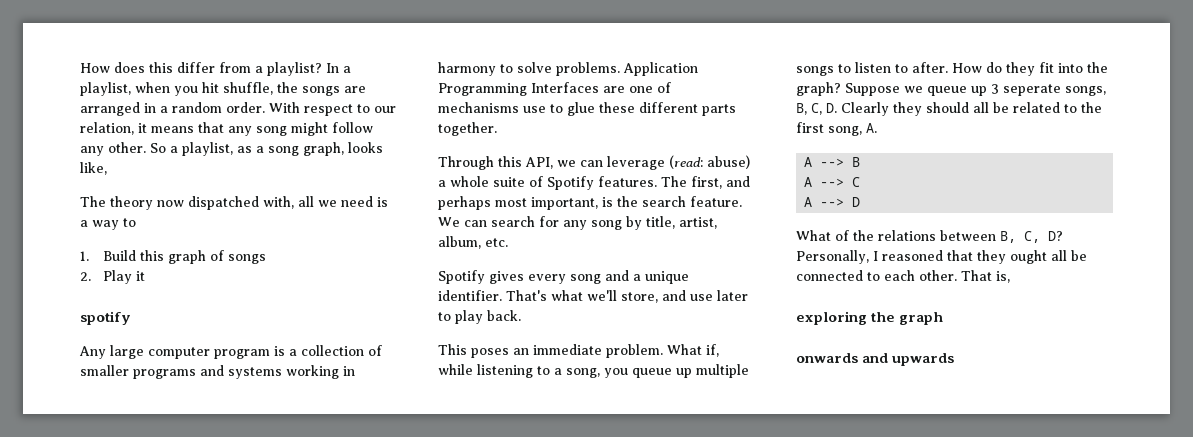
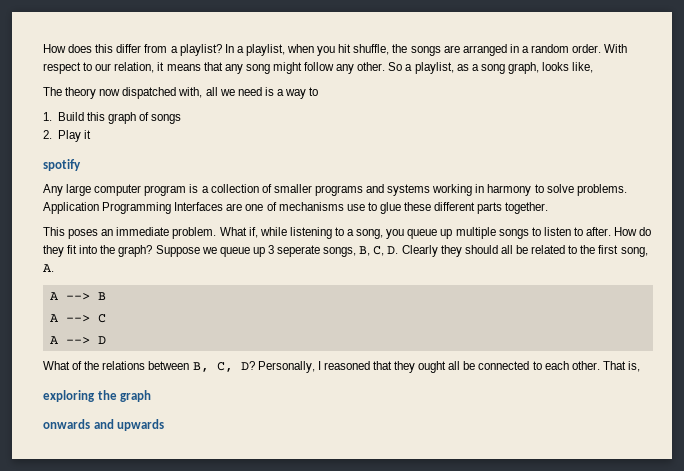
- Through this API, we can leverage (read: abuse) a whole suite of Spotify features. The first, and perhaps most important, is the search feature. We can search for any song by title, artist, album, etc.
- Spotify gives every song and a unique identifier. That's what we'll store, and use later to play back.

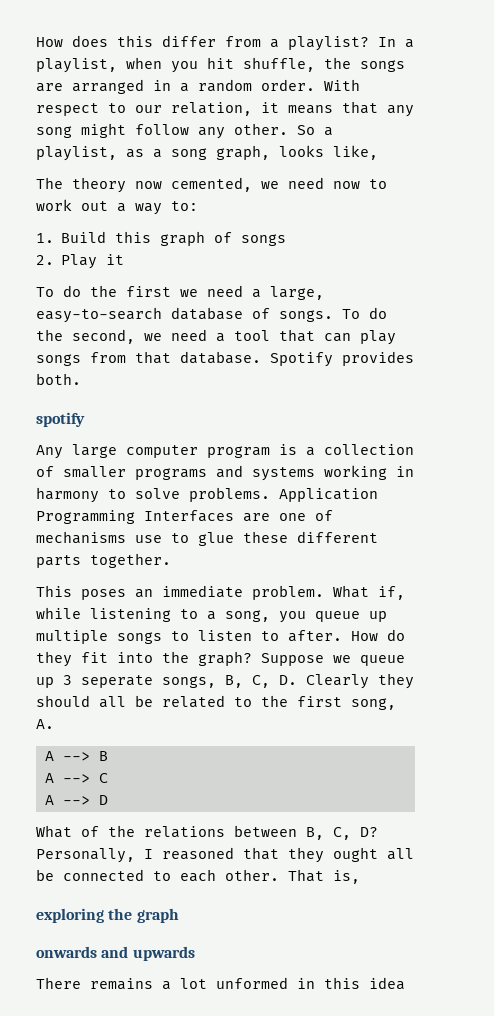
- The theory now dispatched with, all we need is a way to
+ The theory now cemented, we need now to work out a way to:
+ To do the first we need a large, easy-to-search database of songs. To do the second, we need a tool that can play songs from that database. Spotify provides both.
+ There remains a lot unformed in this idea

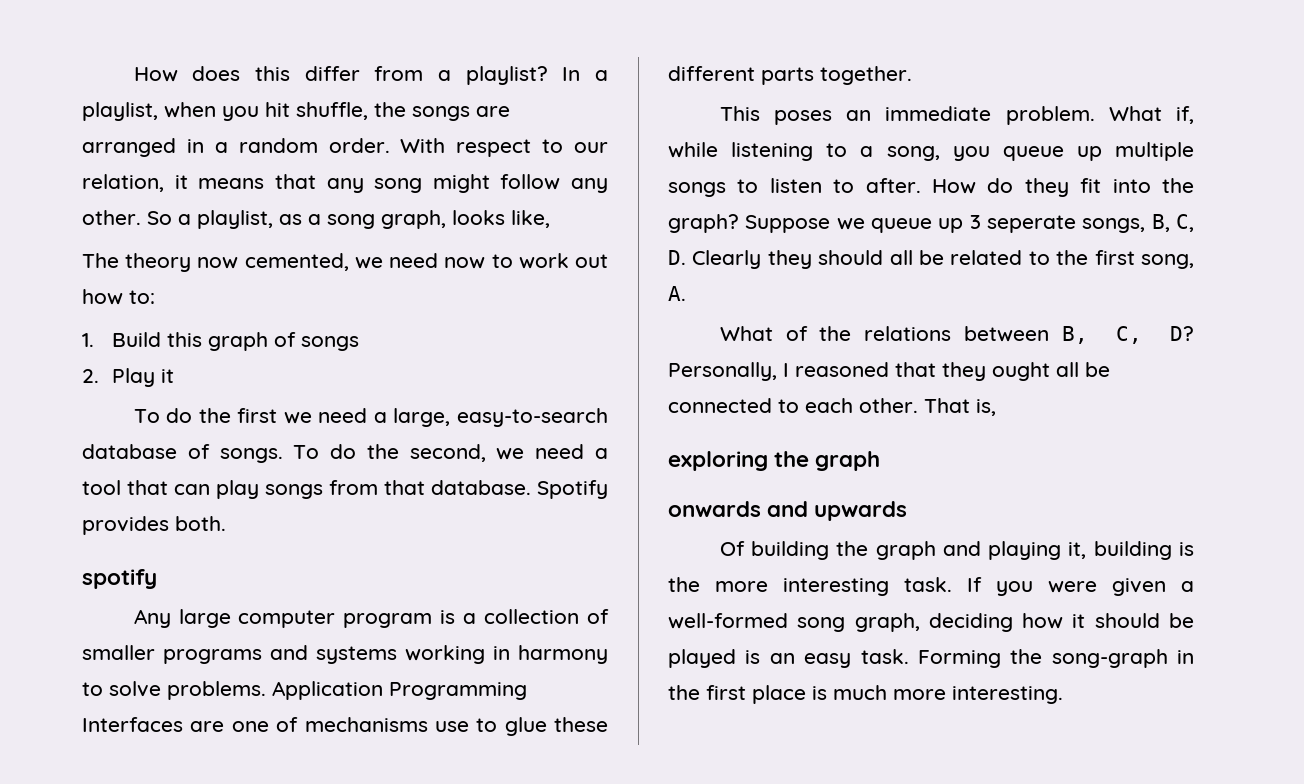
- The theory now cemented, we need now to work out a way to:
+ The theory now cemented, we need now to work out how to:
- A --> B
- A --> C
- A --> D
- There remains a lot unformed in this idea
+ Of building the graph and playing it, building is the more interesting task. If you were given a well-formed song graph, deciding how it should be played is an easy task. Forming the song-graph in the first place is much more interesting.

